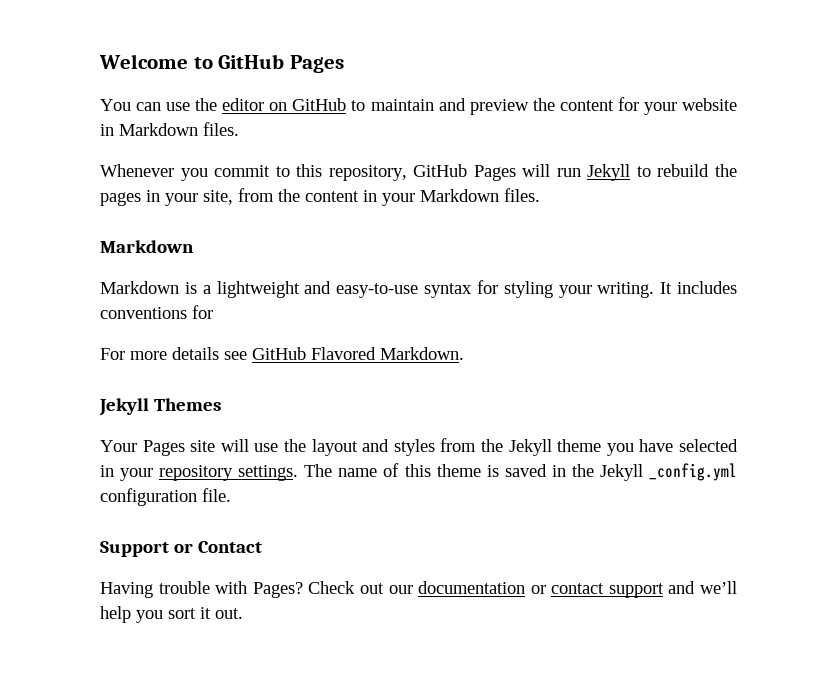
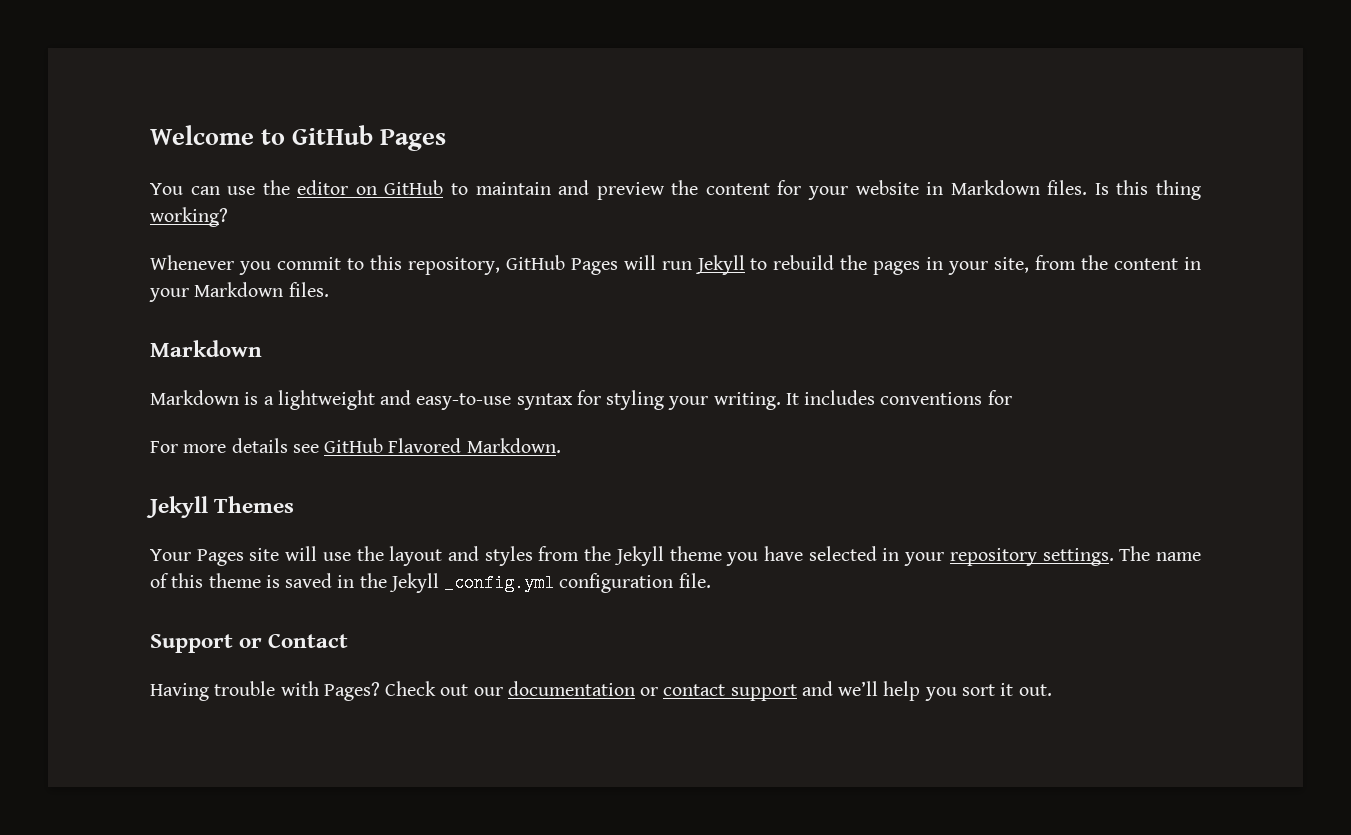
+ Is this thing working?

